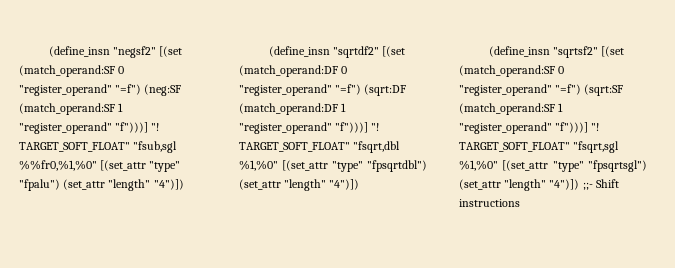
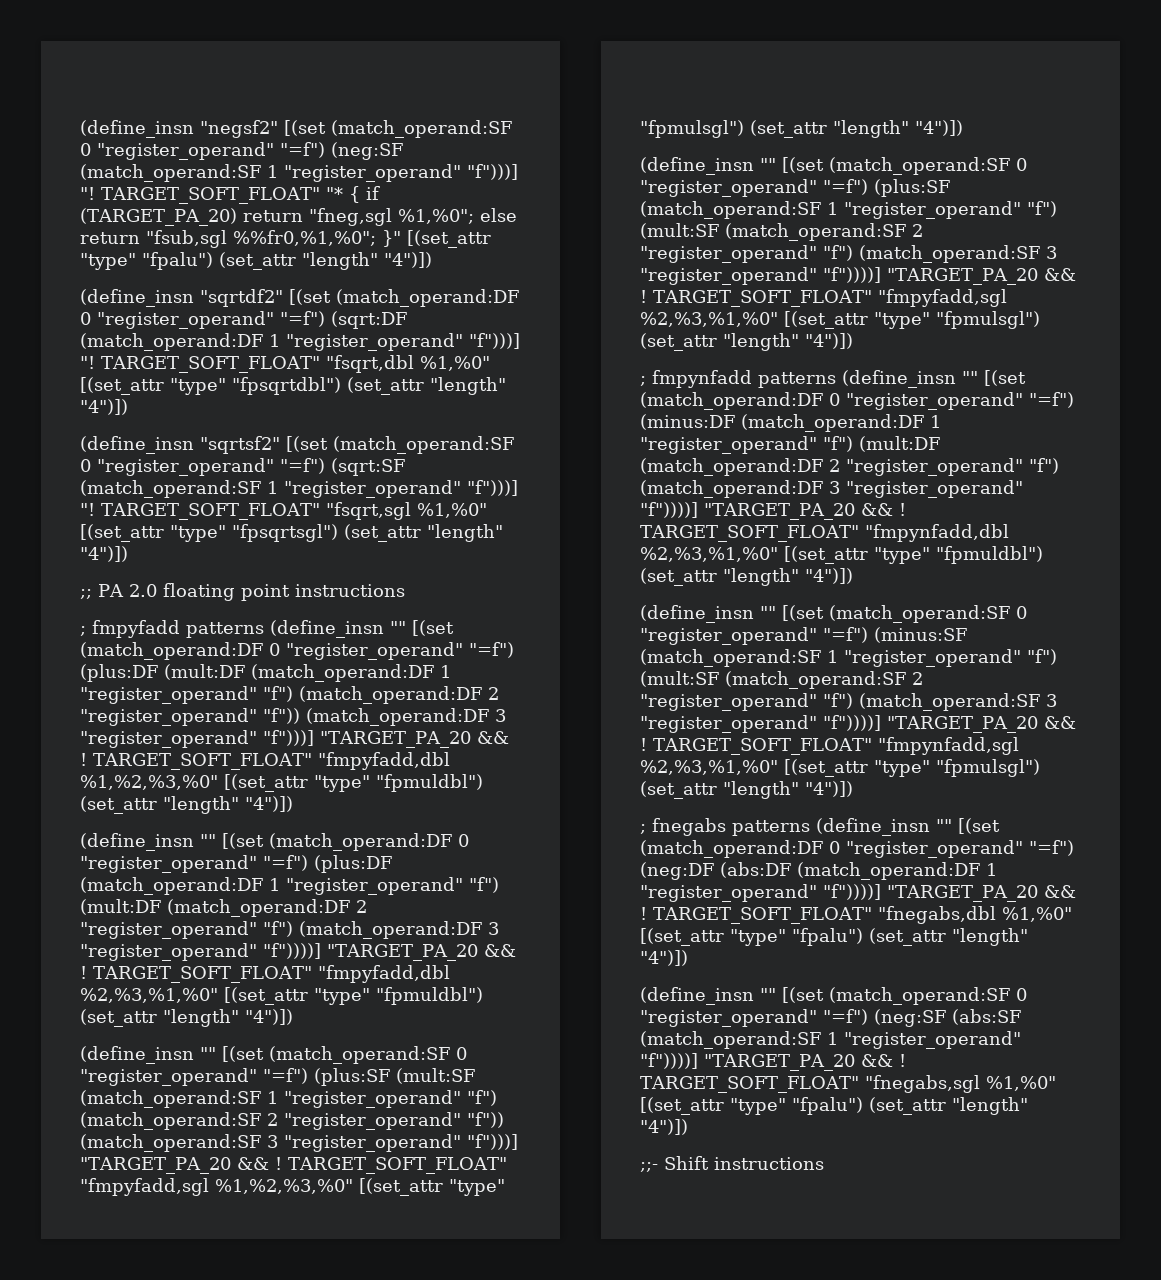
- TARGET_SOFT_FLOAT" "fsub,sgl %%fr0,%1,%0" [(set_attr "type" "fpalu") (set_attr "length" "4")])
+ TARGET_SOFT_FLOAT" "* { if (TARGET_PA_20) return "fneg,sgl %1,%0"; else return "fsub,sgl %%fr0,%1,%0"; }" [(set_attr "type" "fpalu") (set_attr "length" "4")])
- TARGET_SOFT_FLOAT" "fsqrt,sgl %1,%0" [(set_attr "type" "fpsqrtsgl") (set_attr "length" "4")]) ;;- Shift instructions
+ TARGET_SOFT_FLOAT" "fsqrt,sgl %1,%0" [(set_attr "type" "fpsqrtsgl") (set_attr "length" "4")])
+ ;; PA 2.0 floating point instructions
+ ; fmpyfadd patterns (define_insn "" [(set (match_operand:DF 0 "register_operand" "=f") (plus:DF (mult:DF (match_operand:DF 1 "register_operand" "f") (match_operand:DF 2 "register_operand" "f")) (match_operand:DF 3 "register_operand" "f")))] "TARGET_PA_20 && ! TARGET_SOFT_FLOAT" "fmpyfadd,dbl %1,%2,%3,%0" [(set_attr "type" "fpmuldbl") (set_attr "length" "4")])
+ (define_insn "" [(set (match_operand:DF 0 "register_operand" "=f") (plus:DF (match_operand:DF 1 "register_operand" "f") (mult:DF (match_operand:DF 2 "register_operand" "f") (match_operand:DF 3 "register_operand" "f"))))] "TARGET_PA_20 && ! TARGET_SOFT_FLOAT" "fmpyfadd,dbl %2,%3,%1,%0" [(set_attr "type" "fpmuldbl") (set_attr "length" "4")])
+ (define_insn "" [(set (match_operand:SF 0 "register_operand" "=f") (plus:SF (mult:SF (match_operand:SF 1 "register_operand" "f") (match_operand:SF 2 "register_operand" "f")) (match_operand:SF 3 "register_operand" "f")))] "TARGET_PA_20 && ! TARGET_SOFT_FLOAT" "fmpyfadd,sgl %1,%2,%3,%0" [(set_attr "type" "fpmulsgl") (set_attr "length" "4")])
+ (define_insn "" [(set (match_operand:SF 0 "register_operand" "=f") (plus:SF (match_operand:SF 1 "register_operand" "f") (mult:SF (match_operand:SF 2 "register_operand" "f") (match_operand:SF 3 "register_operand" "f"))))] "TARGET_PA_20 && ! TARGET_SOFT_FLOAT" "fmpyfadd,sgl %2,%3,%1,%0" [(set_attr "type" "fpmulsgl") (set_attr "length" "4")])
+ ; fmpynfadd patterns (define_insn "" [(set (match_operand:DF 0 "register_operand" "=f") (minus:DF (match_operand:DF 1 "register_operand" "f") (mult:DF (match_operand:DF 2 "register_operand" "f") (match_operand:DF 3 "register_operand" "f"))))] "TARGET_PA_20 && ! TARGET_SOFT_FLOAT" "fmpynfadd,dbl %2,%3,%1,%0" [(set_attr "type" "fpmuldbl") (set_attr "length" "4")])
+ (define_insn "" [(set (match_operand:SF 0 "register_operand" "=f") (minus:SF (match_operand:SF 1 "register_operand" "f") (mult:SF (match_operand:SF 2 "register_operand" "f") (match_operand:SF 3 "register_operand" "f"))))] "TARGET_PA_20 && ! TARGET_SOFT_FLOAT" "fmpynfadd,sgl %2,%3,%1,%0" [(set_attr "type" "fpmulsgl") (set_attr "length" "4")])
+ ; fnegabs patterns (define_insn "" [(set (match_operand:DF 0 "register_operand" "=f") (neg:DF (abs:DF (match_operand:DF 1 "register_operand" "f"))))] "TARGET_PA_20 && ! TARGET_SOFT_FLOAT" "fnegabs,dbl %1,%0" [(set_attr "type" "fpalu") (set_attr "length" "4")])
+ (define_insn "" [(set (match_operand:SF 0 "register_operand" "=f") (neg:SF (abs:SF (match_operand:SF 1 "register_operand" "f"))))] "TARGET_PA_20 && ! TARGET_SOFT_FLOAT" "fnegabs,sgl %1,%0" [(set_attr "type" "fpalu") (set_attr "length" "4")])
+ ;;- Shift instructions

